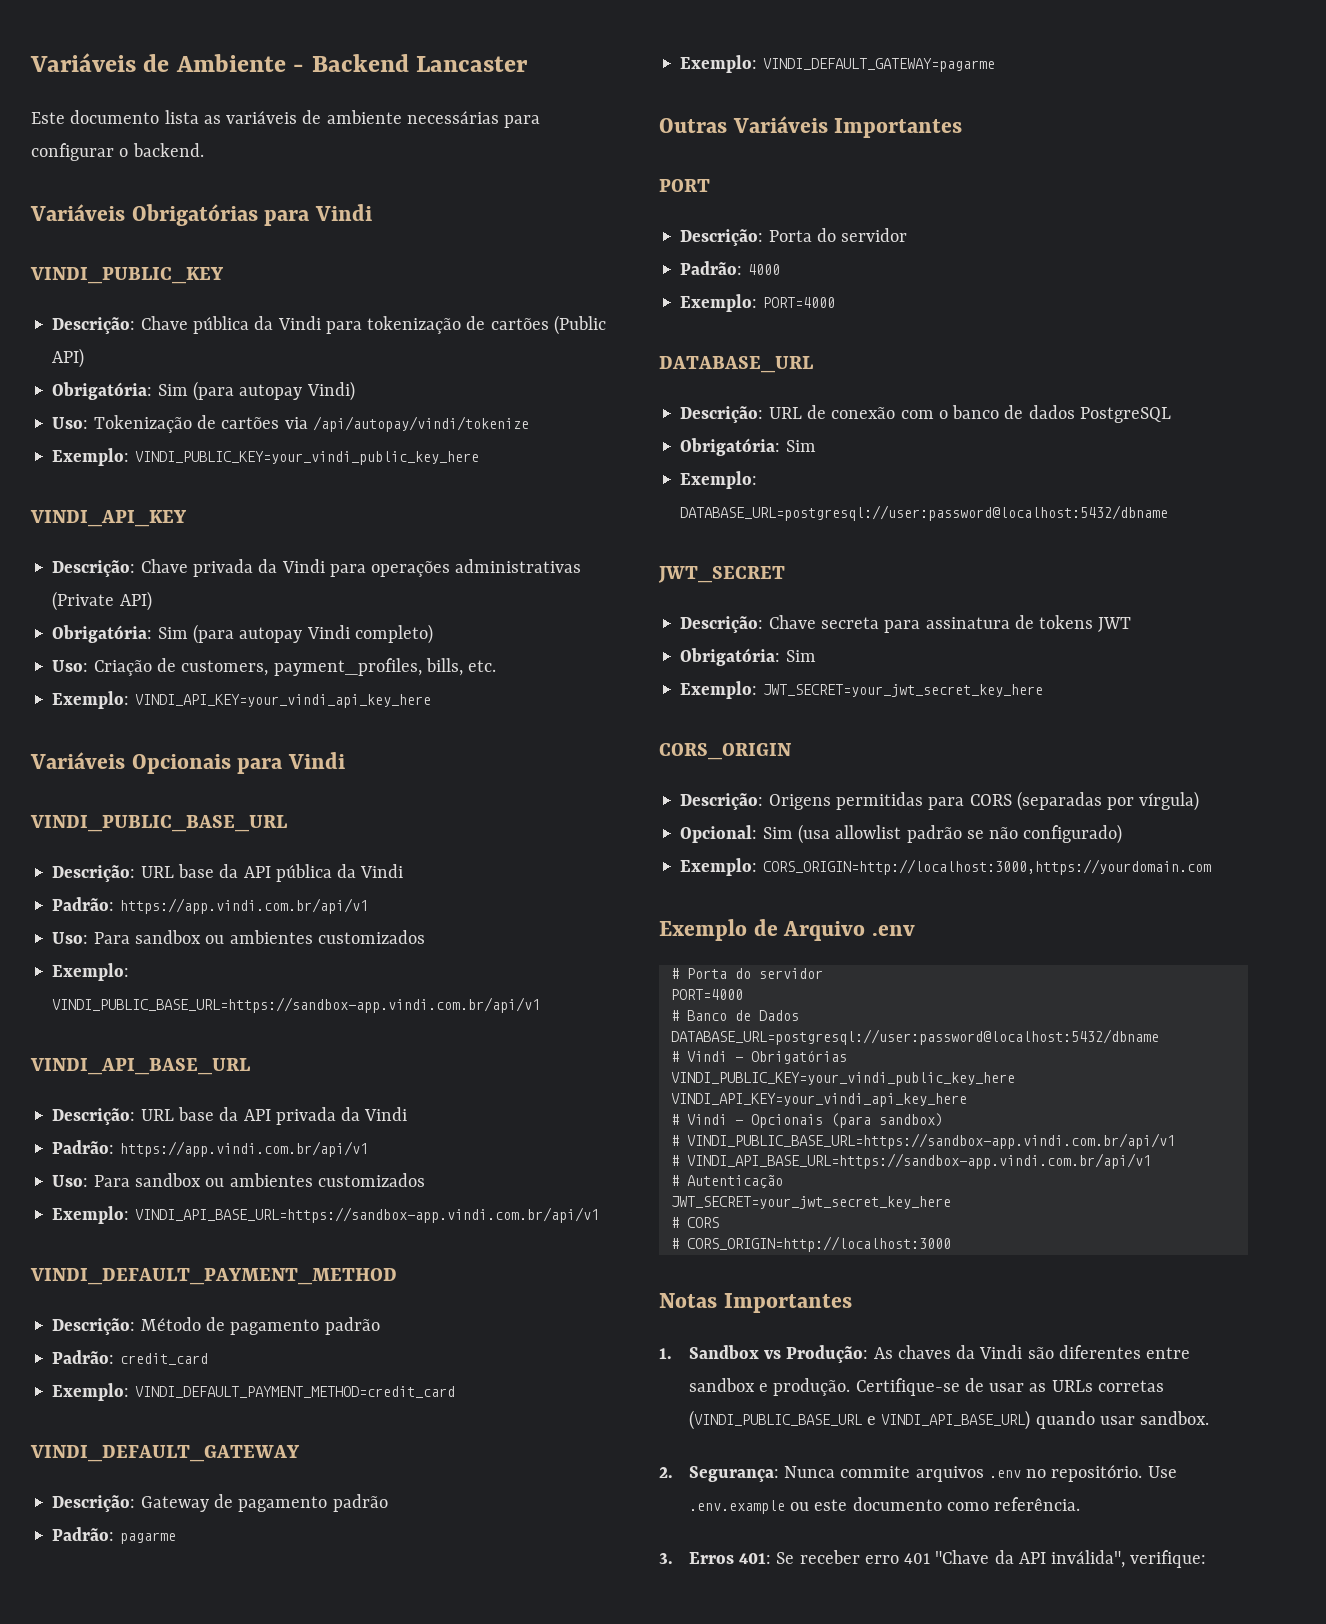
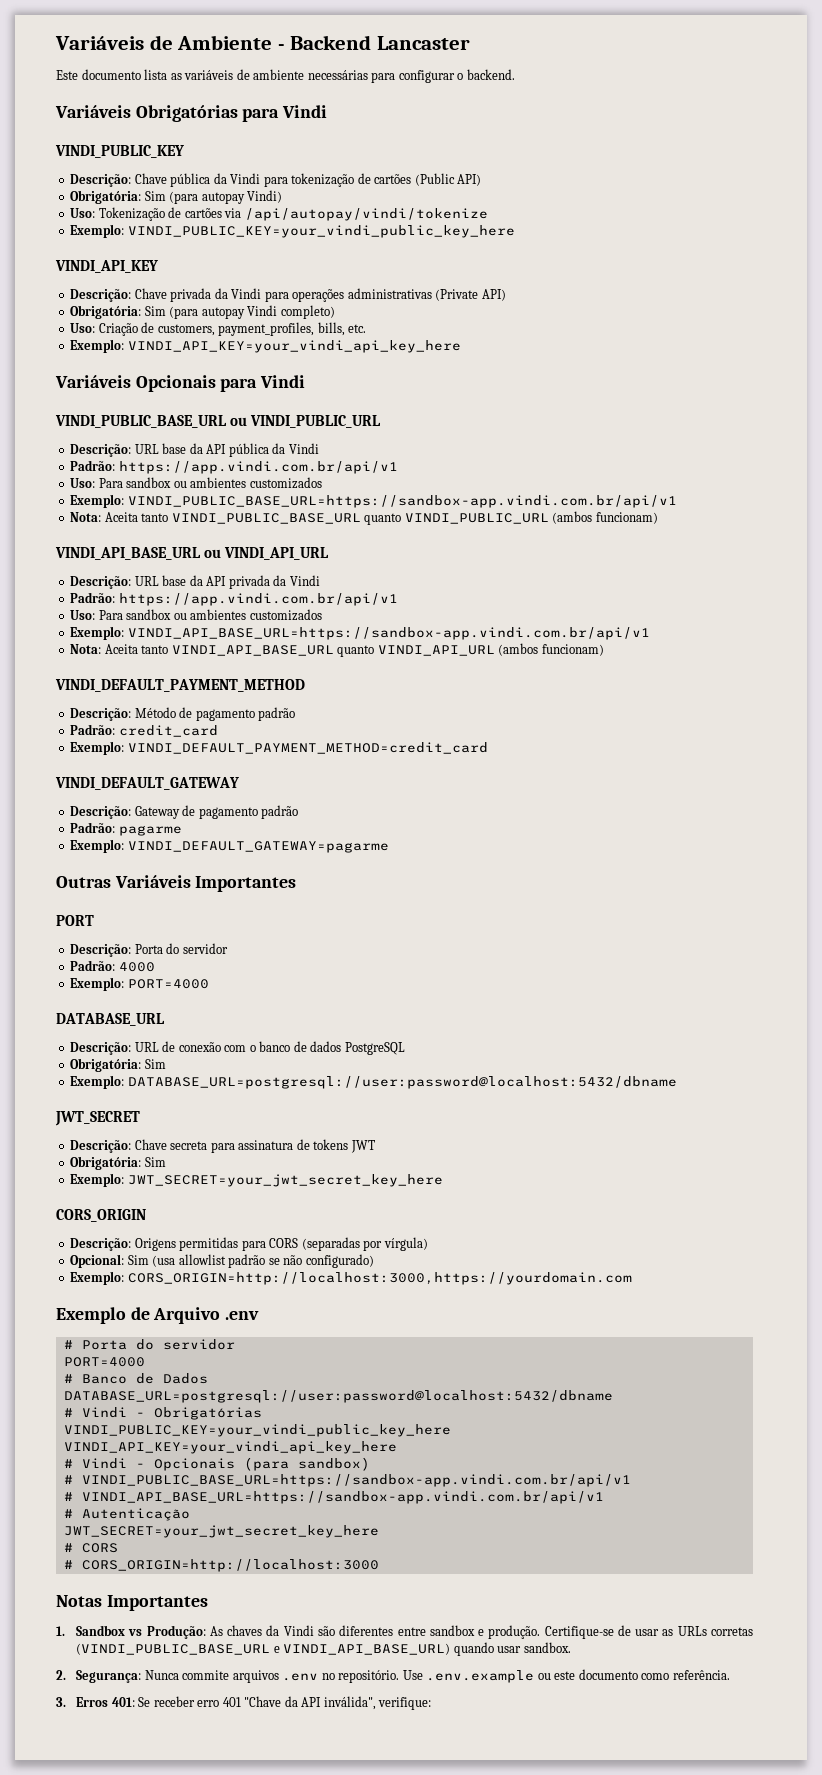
- VINDI_PUBLIC_BASE_URL
+ VINDI_PUBLIC_BASE_URL ou VINDI_PUBLIC_URL
- VINDI_API_BASE_URL
+ Nota: Aceita tanto VINDI_PUBLIC_BASE_URL quanto VINDI_PUBLIC_URL (ambos funcionam)
+ VINDI_API_BASE_URL ou VINDI_API_URL
+ Nota: Aceita tanto VINDI_API_BASE_URL quanto VINDI_API_URL (ambos funcionam)

